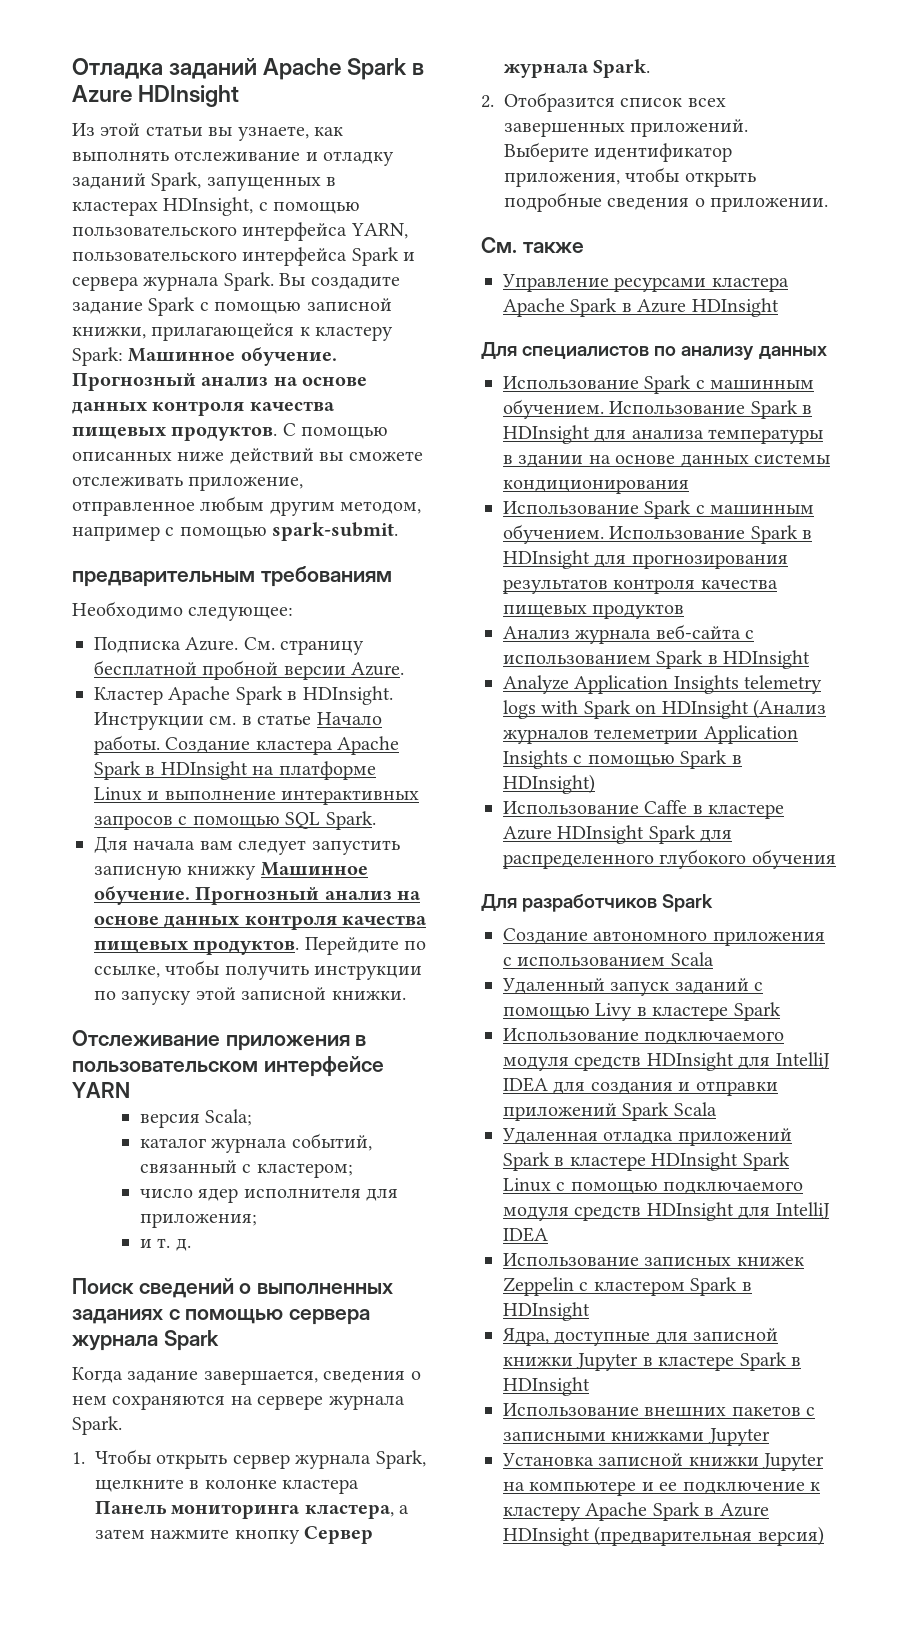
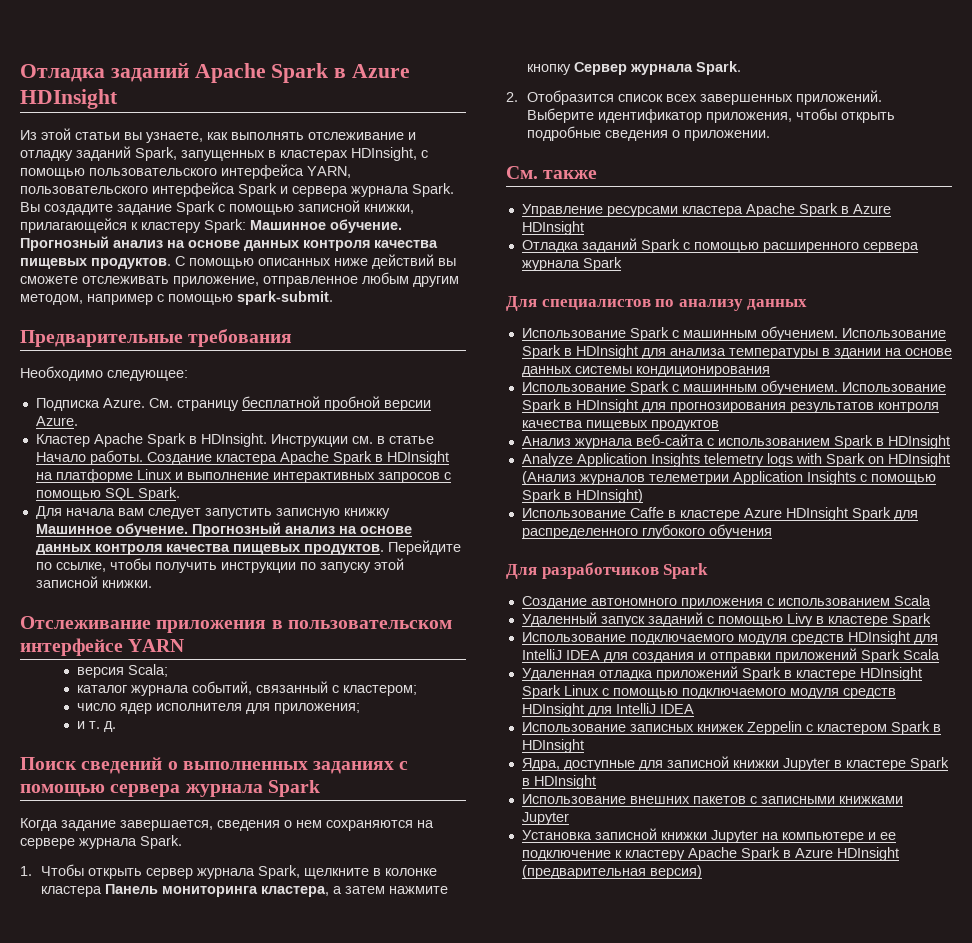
- предварительным требованиям
+ Предварительные требования
+ Отладка заданий Spark с помощью расширенного сервера журнала Spark

